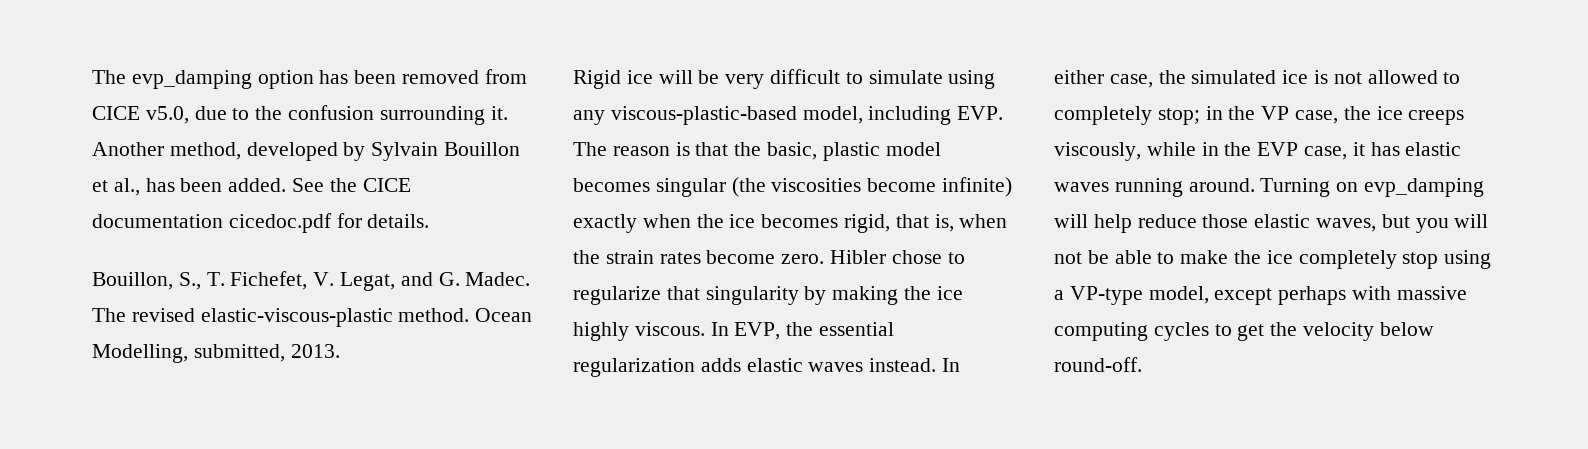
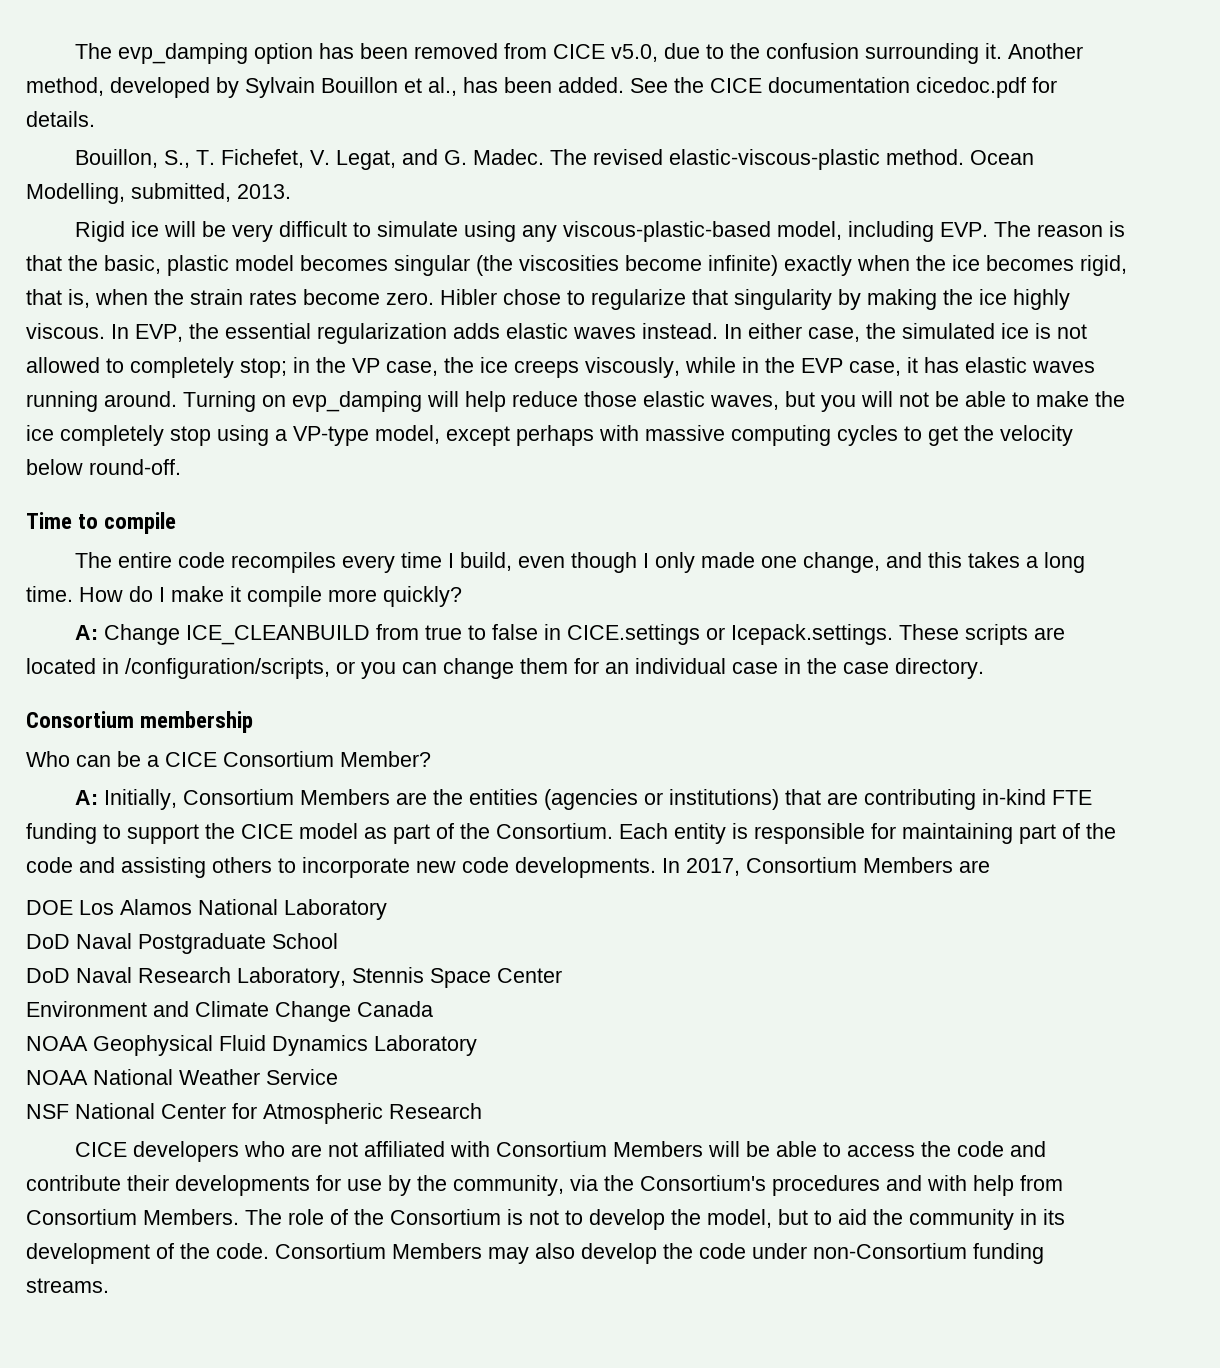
+ Time to compile
+ The entire code recompiles every time I build, even though I only made one change, and this takes a long time. How do I make it compile more quickly?
+ A: Change ICE_CLEANBUILD from true to false in CICE.settings or Icepack.settings. These scripts are located in /configuration/scripts, or you can change them for an individual case in the case directory.
+ Consortium membership
+ Who can be a CICE Consortium Member?
+ A: Initially, Consortium Members are the entities (agencies or institutions) that are contributing in-kind FTE funding to support the CICE model as part of the Consortium. Each entity is responsible for maintaining part of the code and assisting others to incorporate new code developments. In 2017, Consortium Members are
+ DOE Los Alamos National Laboratory
+ DoD Naval Postgraduate School
+ DoD Naval Research Laboratory, Stennis Space Center
+ Environment and Climate Change Canada
+ NOAA Geophysical Fluid Dynamics Laboratory
+ NOAA National Weather Service
+ NSF National Center for Atmospheric Research
+ CICE developers who are not affiliated with Consortium Members will be able to access the code and contribute their developments for use by the community, via the Consortium's procedures and with help from Consortium Members. The role of the Consortium is not to develop the model, but to aid the community in its development of the code. Consortium Members may also develop the code under non-Consortium funding streams.

